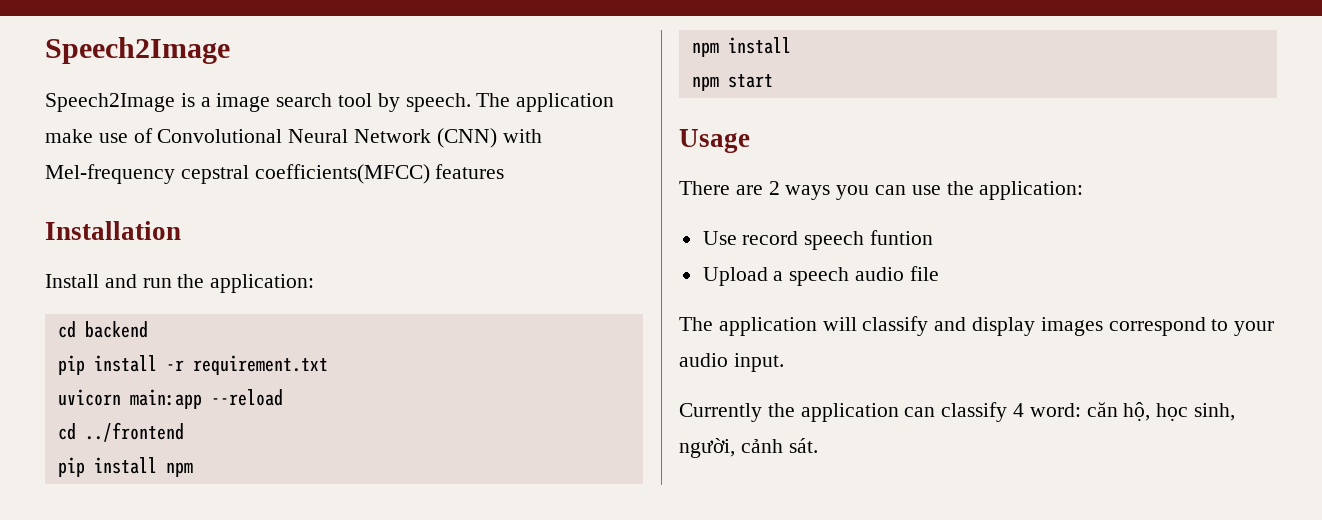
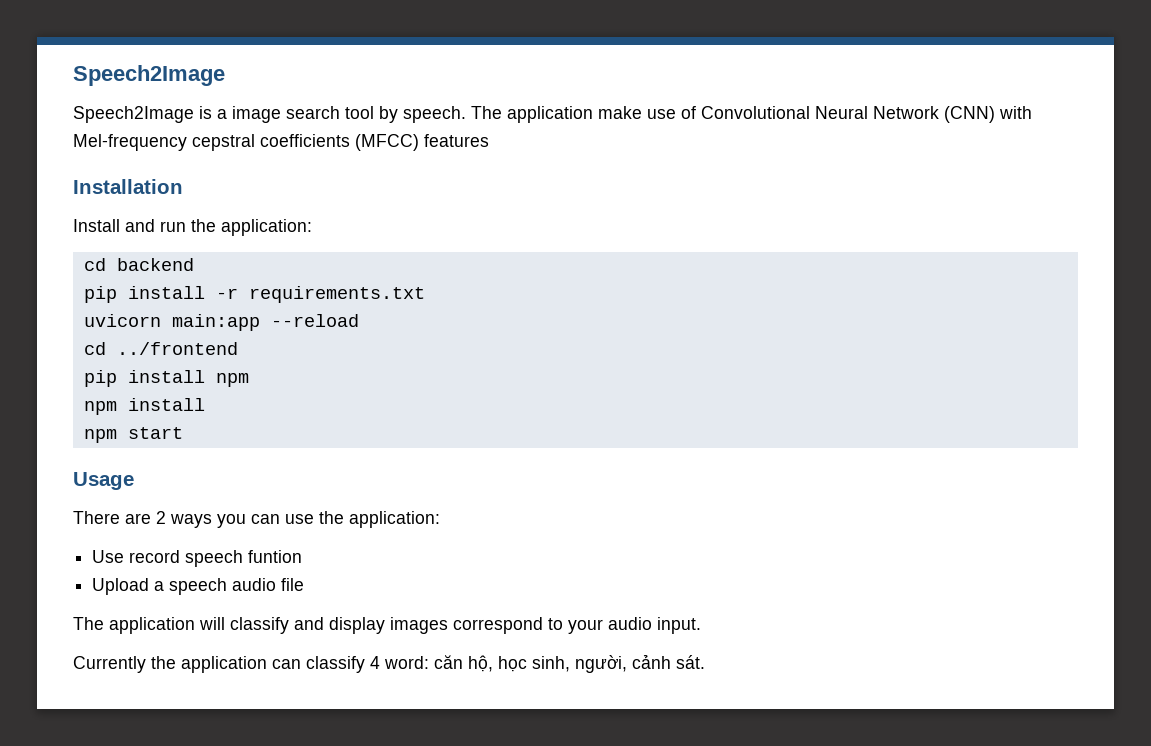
- The application make use of Convolutional Neural Network (CNN) with Mel-frequency cepstral coefficients(MFCC) features
+ The application make use of Convolutional Neural Network (CNN) with Mel-frequency cepstral coefficients (MFCC) features
- pip install -r requirement.txt
+ pip install -r requirements.txt

